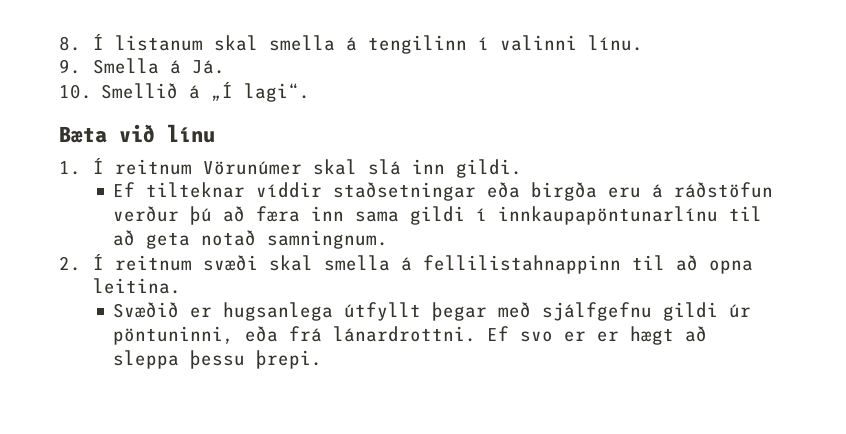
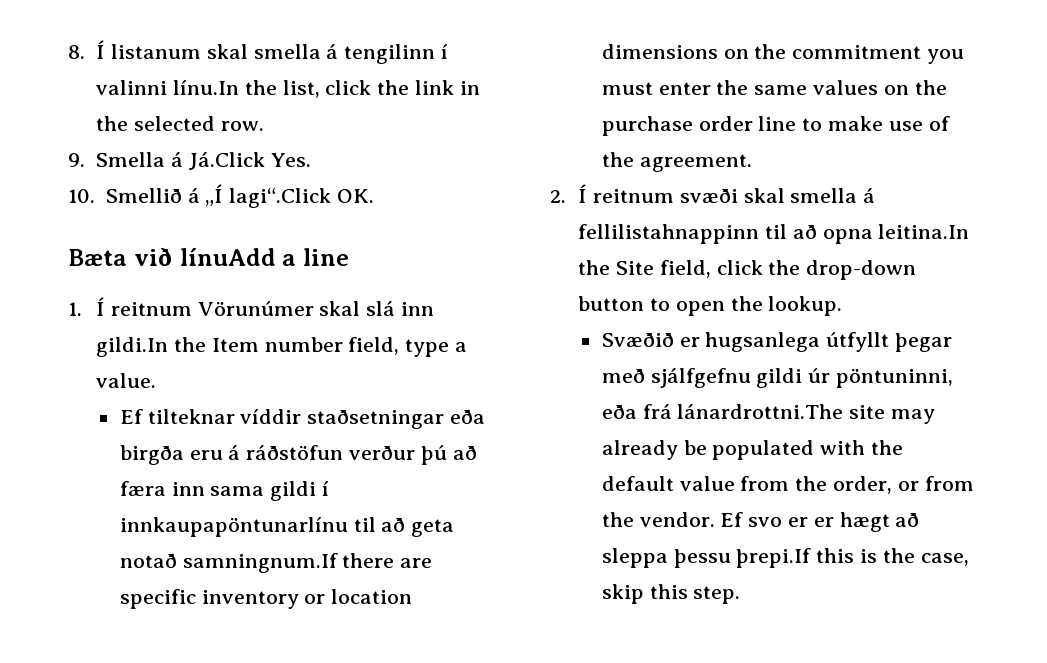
- 8. Í listanum skal smella á tengilinn í valinni línu.
+ 8. Í listanum skal smella á tengilinn í valinni línu.In the list, click the link in the selected row.
- 9. Smella á Já.
+ 9. Smella á Já.Click Yes.
- 10. Smellið á „Í lagi“.
+ 10. Smellið á „Í lagi“.Click OK.
- Bæta við línu
+ Bæta við línuAdd a line
- 1. Í reitnum Vörunúmer skal slá inn gildi.
+ 1. Í reitnum Vörunúmer skal slá inn gildi.In the Item number field, type a value.
- Ef tilteknar víddir staðsetningar eða birgða eru á ráðstöfun verður þú að færa inn sama gildi í innkaupapöntunarlínu til að geta notað samningnum.
+ Ef tilteknar víddir staðsetningar eða birgða eru á ráðstöfun verður þú að færa inn sama gildi í innkaupapöntunarlínu til að geta notað samningnum.If there are specific inventory or location dimensions on the commitment you must enter the same values on the purchase order line to make use of the agreement.
- 2. Í reitnum svæði skal smella á fellilistahnappinn til að opna leitina.
+ 2. Í reitnum svæði skal smella á fellilistahnappinn til að opna leitina.In the Site field, click the drop-down button to open the lookup.
- Svæðið er hugsanlega útfyllt þegar með sjálfgefnu gildi úr pöntuninni, eða frá lánardrottni.
+ Svæðið er hugsanlega útfyllt þegar með sjálfgefnu gildi úr pöntuninni, eða frá lánardrottni.The site may already be populated with the default value from the order, or from the vendor.
- Ef svo er er hægt að sleppa þessu þrepi.
+ Ef svo er er hægt að sleppa þessu þrepi.If this is the case, skip this step.

